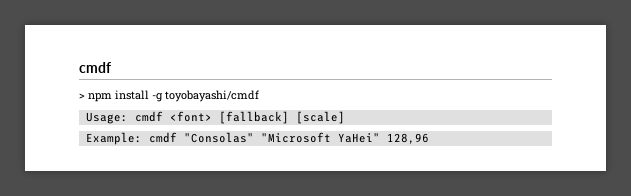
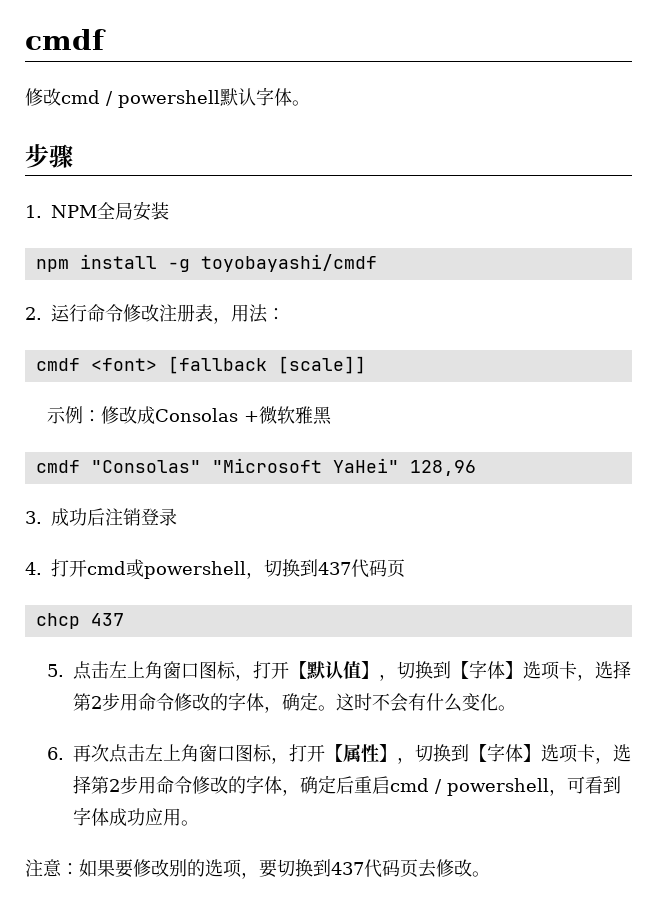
- > npm install -g toyobayashi/cmdf
- Usage: cmdf <font> [fallback] [scale]
- Example: cmdf "Consolas" "Microsoft YaHei" 128,96
+ 修改cmd / powershell默认字体。
+ 步骤
+ 1. NPM全局安装
+ npm install -g toyobayashi/cmdf
+ 2.运行命令修改注册表，用法：
+ cmdf <font> [fallback [scale]]
+ 示例：修改成Consolas +微软雅黑
+ cmdf "Consolas" "Microsoft YaHei" 128,96
+ 3.成功后注销登录
+ 4.打开cmd或powershell，切换到437代码页
+ chcp 437
+ 5.点击左上角窗口图标，打开【默认值】，切换到【字体】选项卡，选择第2步用命令修改的字体，确定。这时不会有什么变化。
+ 6.再次点击左上角窗口图标，打开【属性】，切换到【字体】选项卡，选择第2步用命令修改的字体，确定后重启cmd / powershell，可看到字体成功应用。
+ 注意：如果要修改别的选项，要切换到437代码页去修改。

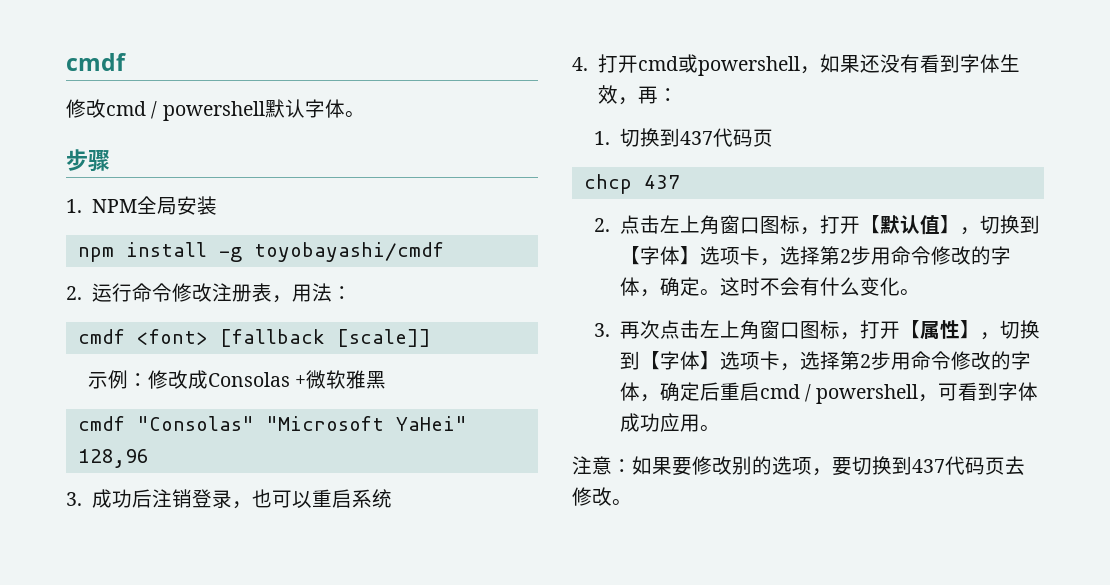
- 3.成功后注销登录
+ 3.成功后注销登录，也可以重启系统
- 4.打开cmd或powershell，切换到437代码页
+ 4.打开cmd或powershell，如果还没有看到字体生效，再：
+ 1.切换到437代码页
- 5.点击左上角窗口图标，打开【默认值】，切换到【字体】选项卡，选择第2步用命令修改的字体，确定。
+ 2.点击左上角窗口图标，打开【默认值】，切换到【字体】选项卡，选择第2步用命令修改的字体，确定。
- 6.再次点击左上角窗口图标，打开【属性】，切换到【字体】选项卡，选择第2步用命令修改的字体，确定后重启cmd / powershell，可看到字体成功应用。
+ 3.再次点击左上角窗口图标，打开【属性】，切换到【字体】选项卡，选择第2步用命令修改的字体，确定后重启cmd / powershell，可看到字体成功应用。

